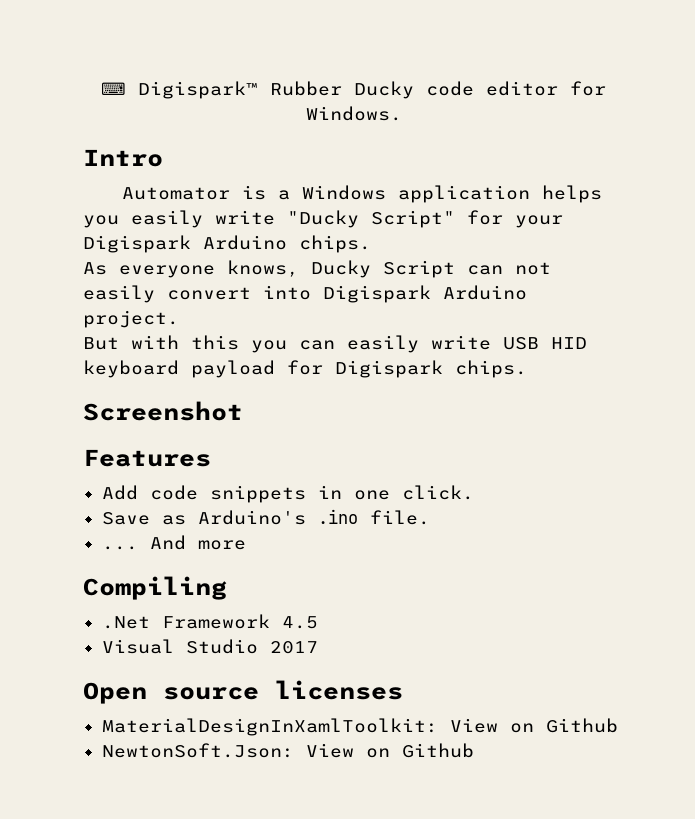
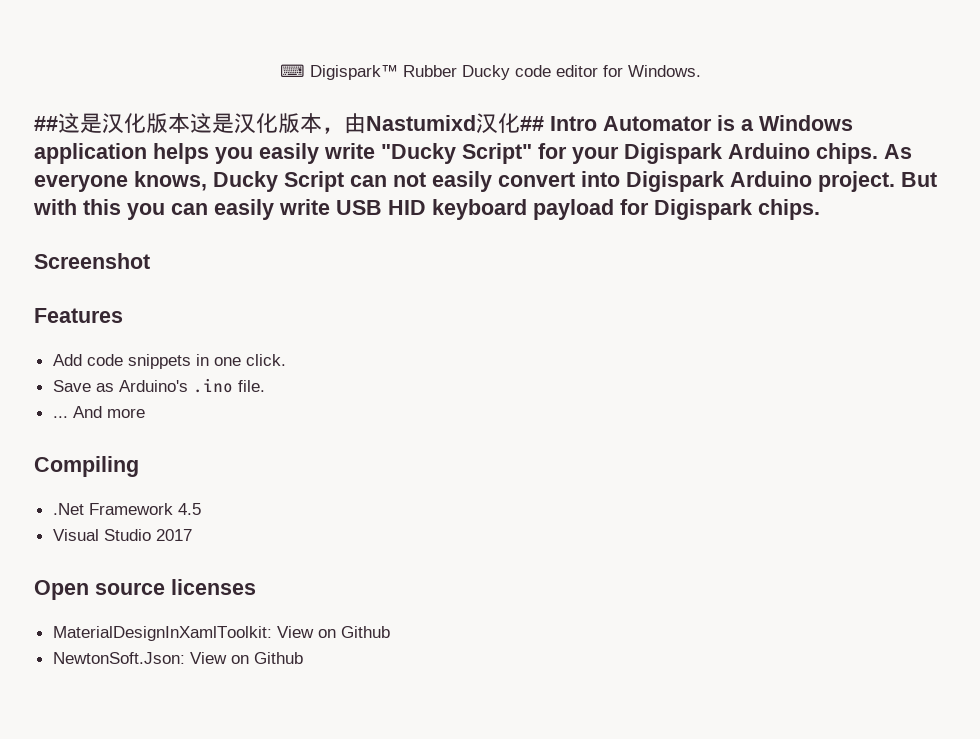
- Intro
- Automator is a Windows application helps you easily write "Ducky Script" for your Digispark Arduino chips.
- As everyone knows, Ducky Script can not easily convert into Digispark Arduino project.
- But with this you can easily write USB HID keyboard payload for Digispark chips.
+ ##这是汉化版本这是汉化版本，由Nastumixd汉化## Intro Automator is a Windows application helps you easily write "Ducky Script" for your Digispark Arduino chips. As everyone knows, Ducky Script can not easily convert into Digispark Arduino project. But with this you can easily write USB HID keyboard payload for Digispark chips.

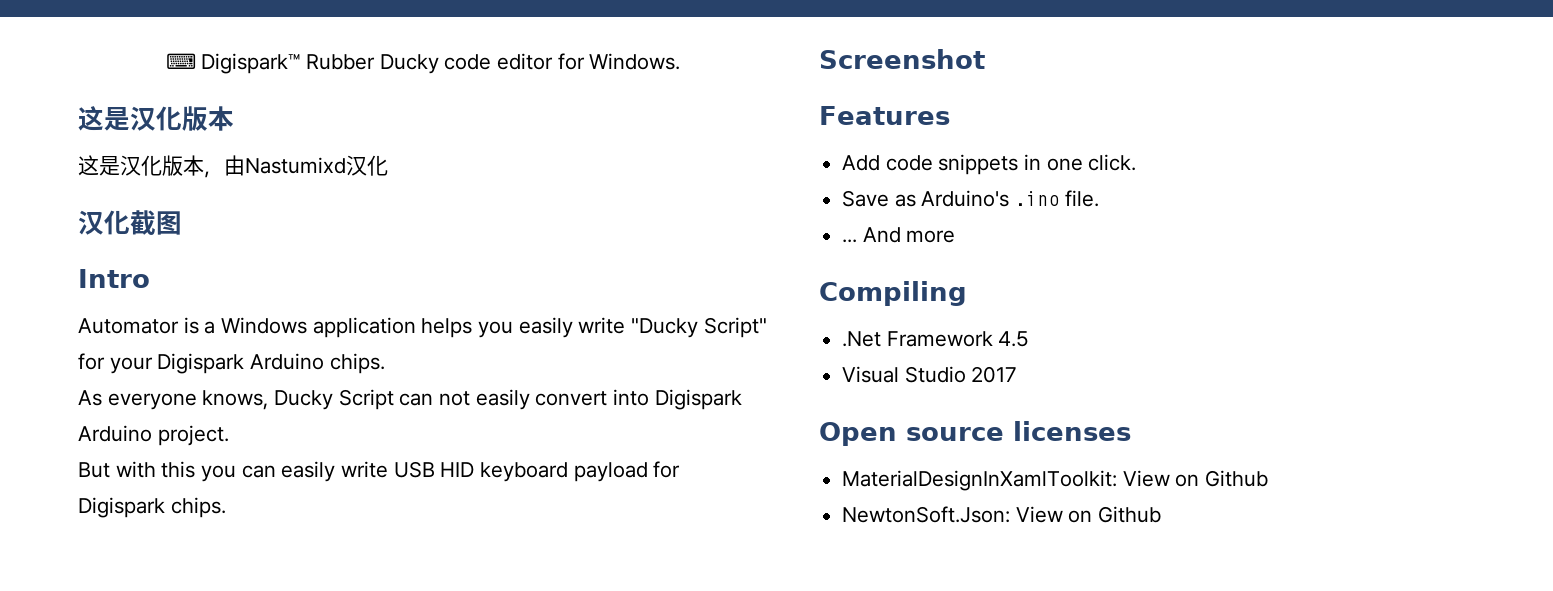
  ⌨ Digispark™ Rubber Ducky code editor for Windows.
- ##这是汉化版本这是汉化版本，由Nastumixd汉化## Intro Automator is a Windows application helps you easily write "Ducky Script" for your Digispark Arduino chips. As everyone knows, Ducky Script can not easily convert into Digispark Arduino project. But with this you can easily write USB HID keyboard payload for Digispark chips.
+ 这是汉化版本
+ 这是汉化版本，由Nastumixd汉化
+ 汉化截图
+ Intro
+ Automator is a Windows application helps you easily write "Ducky Script" for your Digispark Arduino chips.
+ As everyone knows, Ducky Script can not easily convert into Digispark Arduino project.
+ But with this you can easily write USB HID keyboard payload for Digispark chips.

